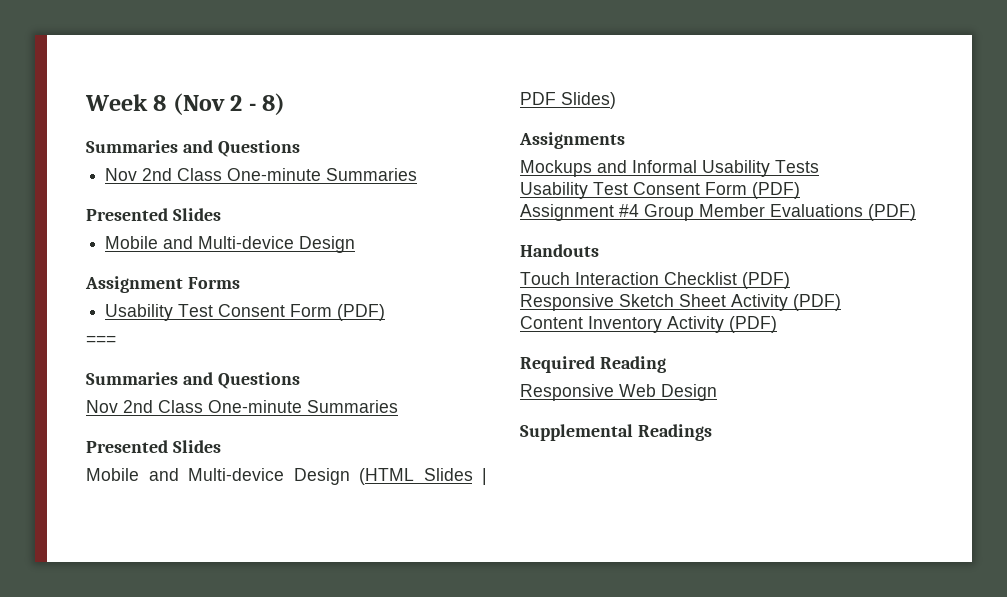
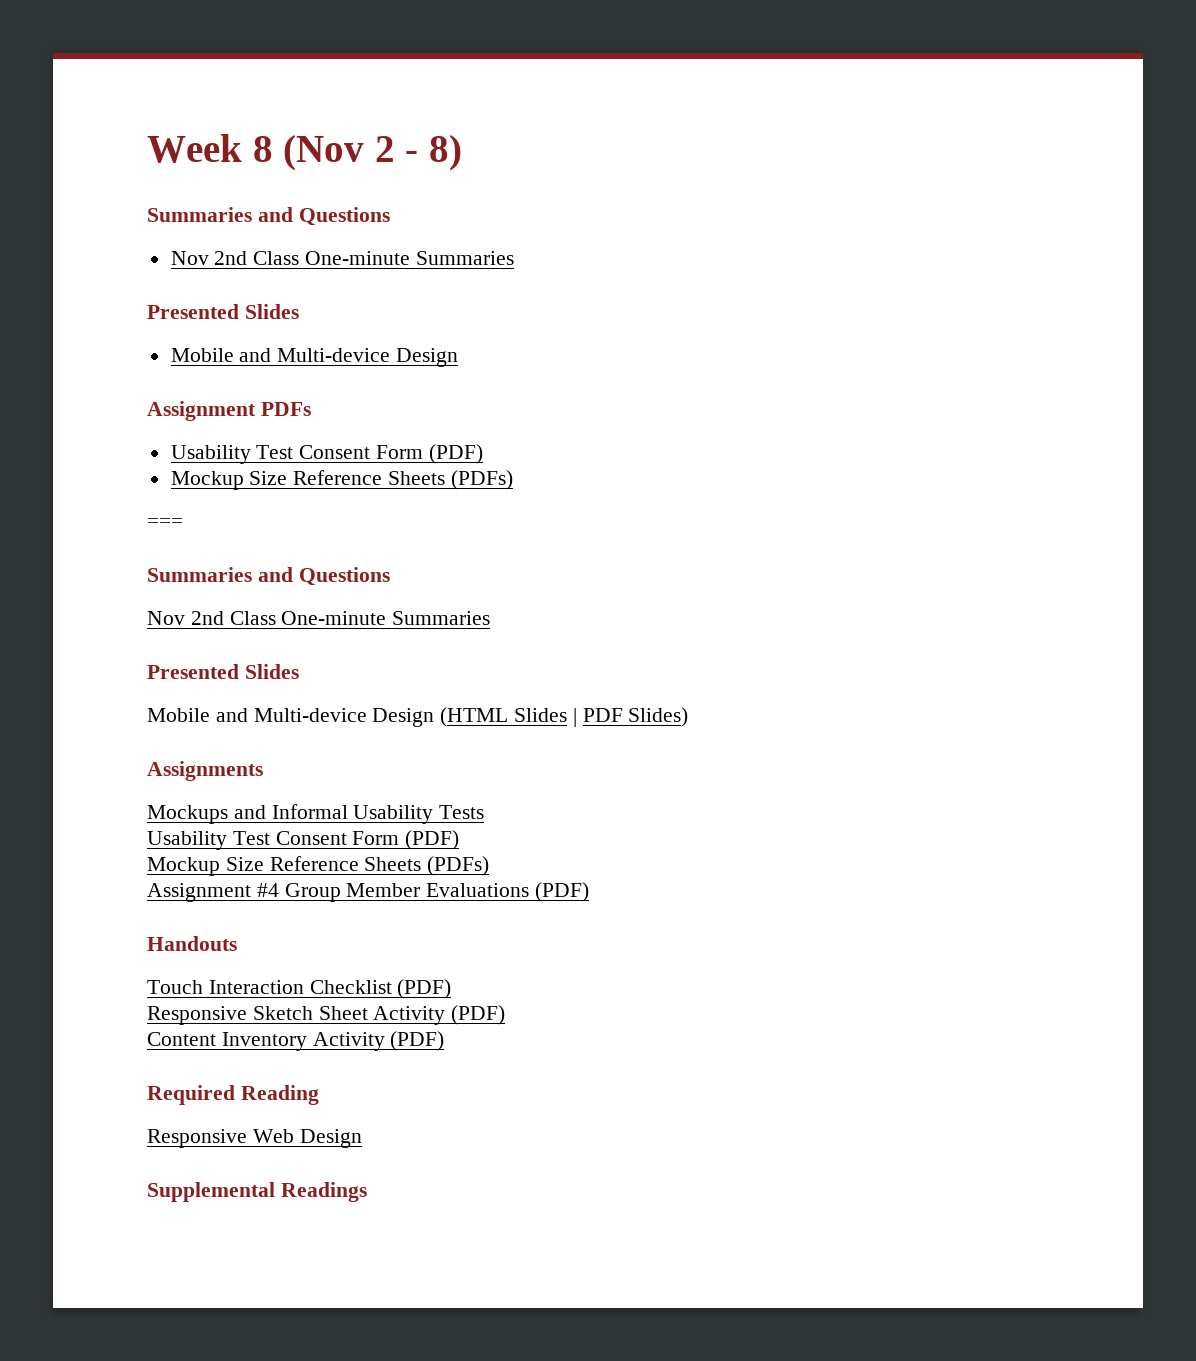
- Assignment Forms
+ Assignment PDFs
  Usability Test Consent Form (PDF)
+ Mockup Size Reference Sheets (PDFs)
  Mockups and Informal Usability Tests
  Usability Test Consent Form (PDF)
+ Mockup Size Reference Sheets (PDFs)

